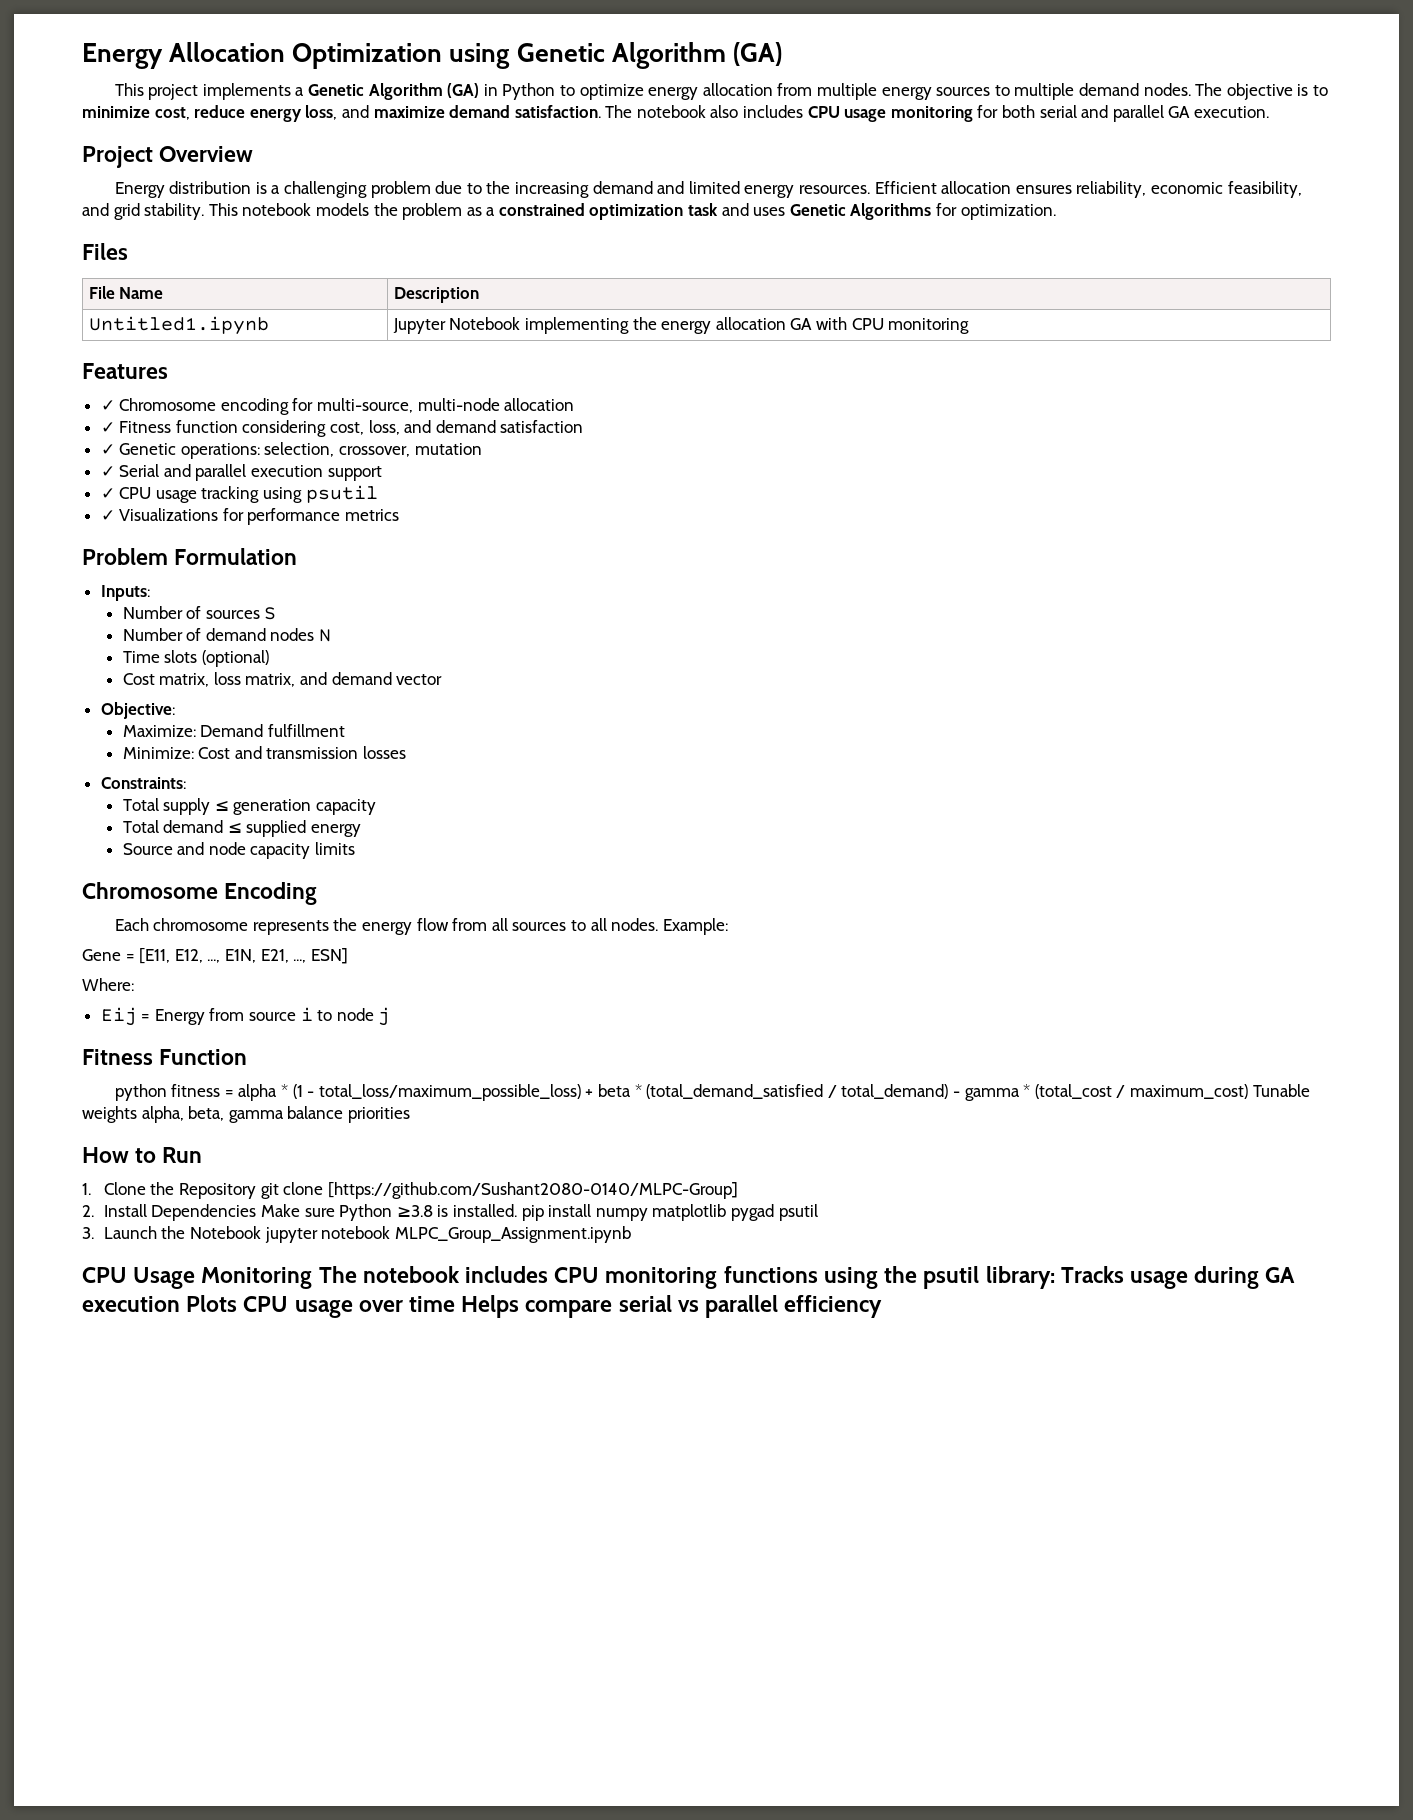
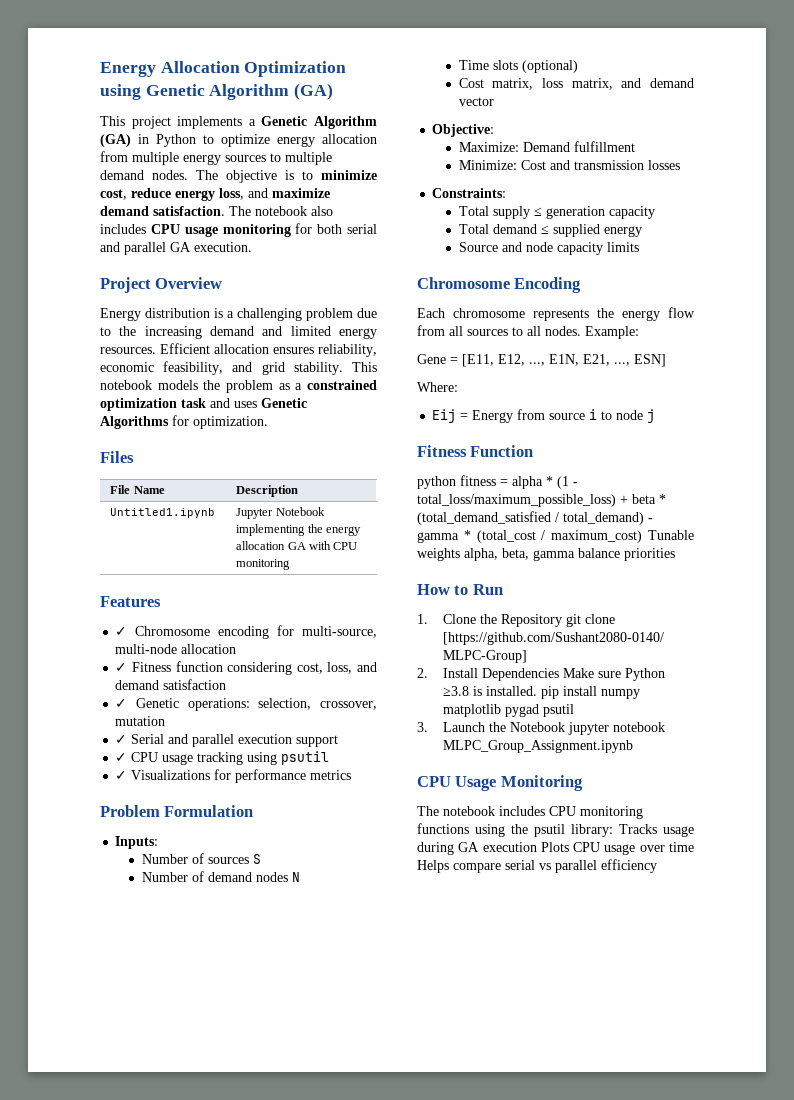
- CPU Usage Monitoring The notebook includes CPU monitoring functions using the psutil library: Tracks usage during GA execution Plots CPU usage over time Helps compare serial vs parallel efficiency
+ CPU Usage Monitoring
+ The notebook includes CPU monitoring functions using the psutil library: Tracks usage during GA execution Plots CPU usage over time Helps compare serial vs parallel efficiency

